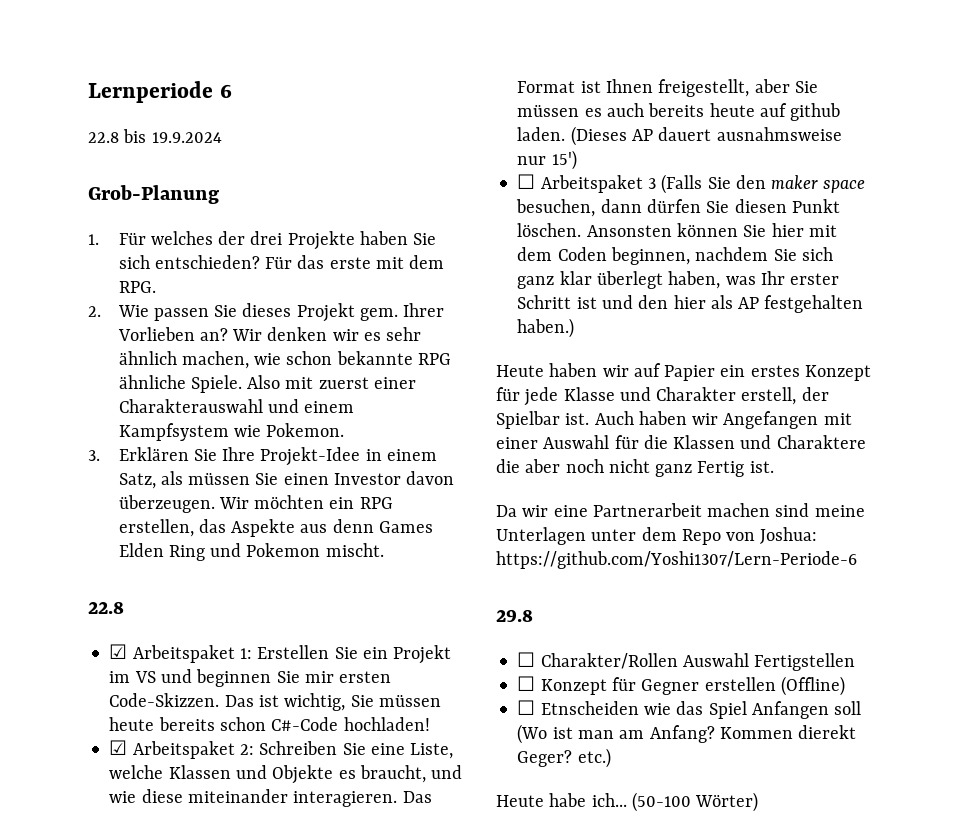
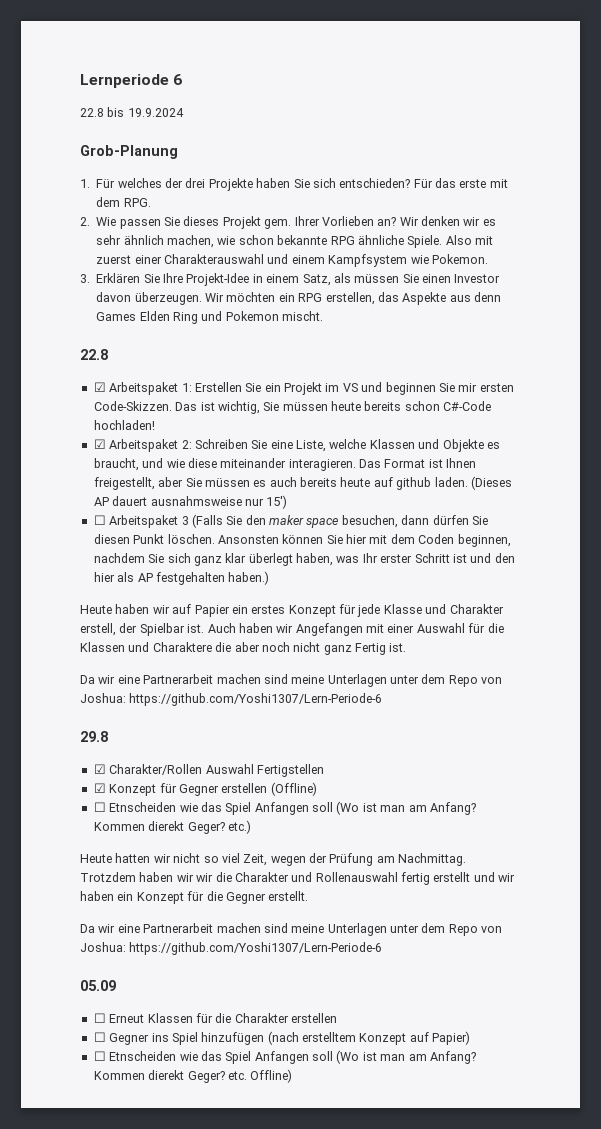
- ☐ Charakter/Rollen Auswahl Fertigstellen
+ ☑ Charakter/Rollen Auswahl Fertigstellen
- ☐ Konzept für Gegner erstellen (Offline)
+ ☑ Konzept für Gegner erstellen (Offline)
- Heute habe ich... (50-100 Wörter)
+ Heute hatten wir nicht so viel Zeit, wegen der Prüfung am Nachmittag. Trotzdem haben wir wir die Charakter und Rollenauswahl fertig erstellt und wir haben ein Konzept für die Gegner erstellt.
+ Da wir eine Partnerarbeit machen sind meine Unterlagen unter dem Repo von Joshua: https://github.com/Yoshi1307/Lern-Periode-6
+ 05.09
+ ☐ Erneut Klassen für die Charakter erstellen
+ ☐ Gegner ins Spiel hinzufügen (nach erstelltem Konzept auf Papier)
+ ☐ Etnscheiden wie das Spiel Anfangen soll (Wo ist man am Anfang? Kommen dierekt Geger? etc. Offline)

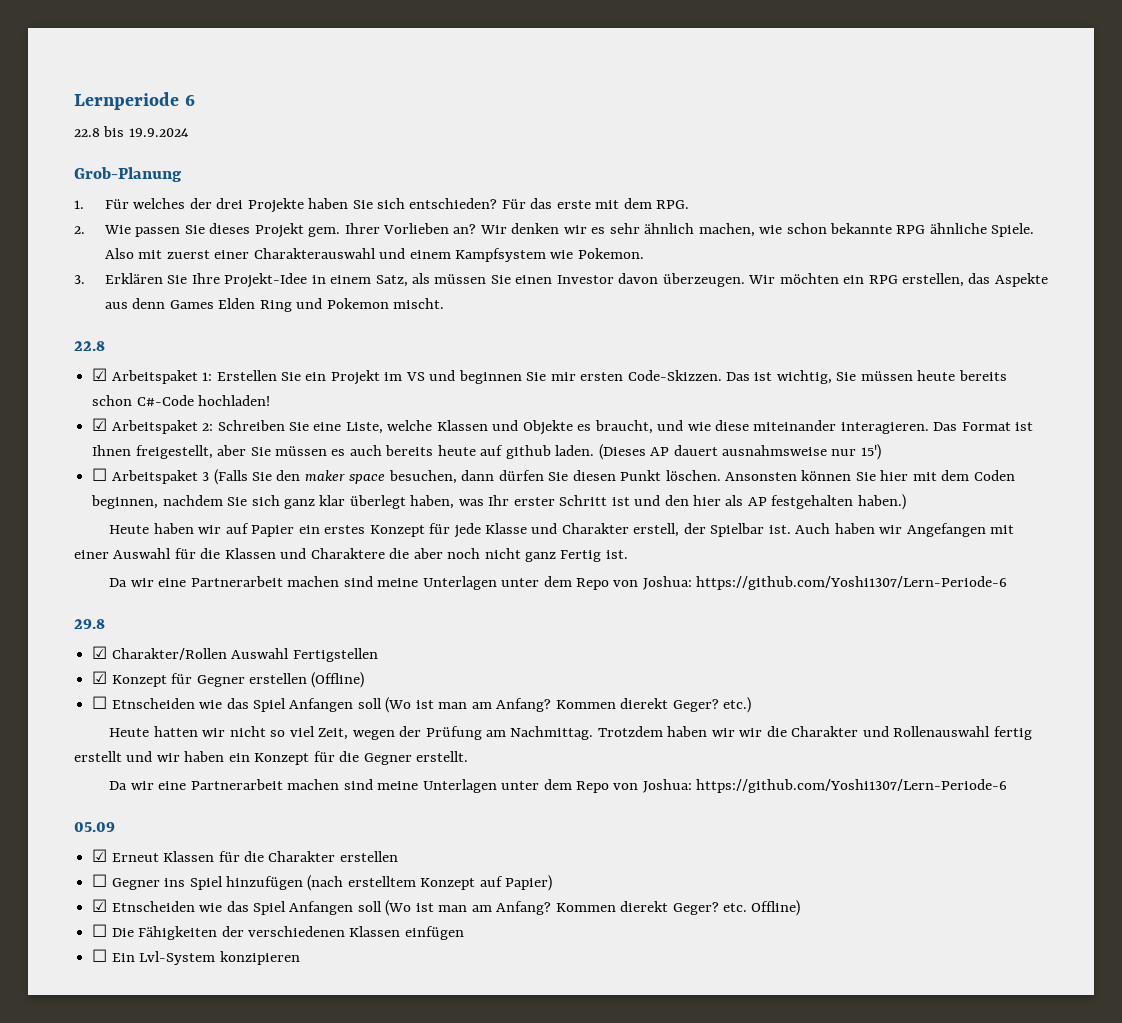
- ☐ Erneut Klassen für die Charakter erstellen
+ ☑ Erneut Klassen für die Charakter erstellen
  ☐ Gegner ins Spiel hinzufügen (nach erstelltem Konzept auf Papier)
- ☐ Etnscheiden wie das Spiel Anfangen soll (Wo ist man am Anfang?
+ ☑ Etnscheiden wie das Spiel Anfangen soll (Wo ist man am Anfang?
+ ☐ Die Fähigkeiten der verschiedenen Klassen einfügen
+ ☐ Ein Lvl-System konzipieren

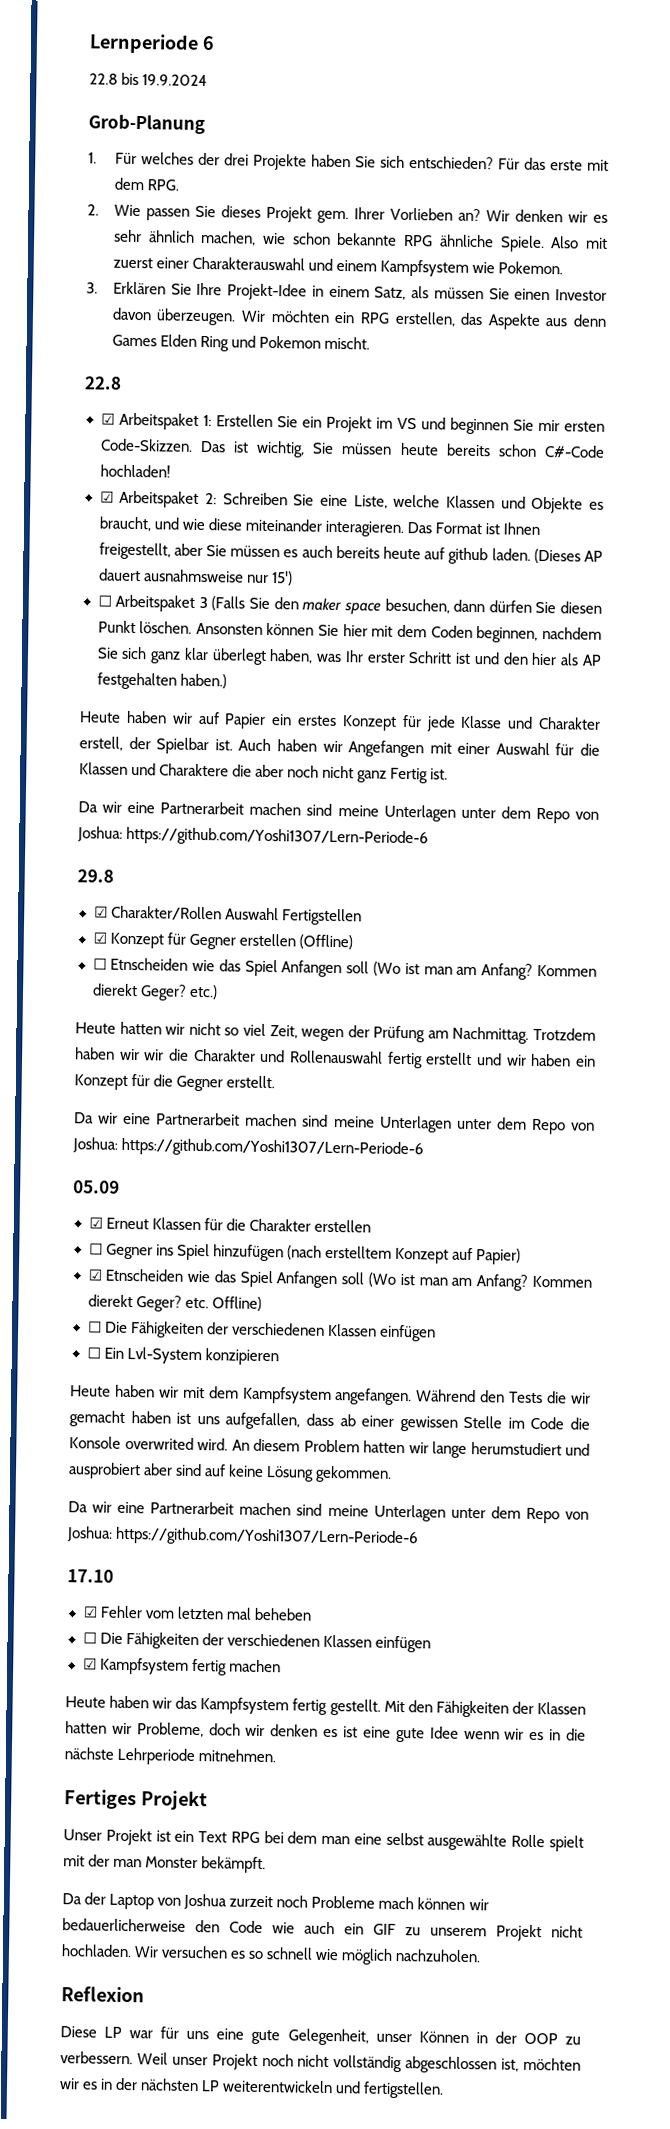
+ Heute haben wir mit dem Kampfsystem angefangen. Während den Tests die wir gemacht haben ist uns aufgefallen, dass ab einer gewissen Stelle im Code die Konsole overwrited wird. An diesem Problem hatten wir lange herumstudiert und ausprobiert aber sind auf keine Lösung gekommen.
+ Da wir eine Partnerarbeit machen sind meine Unterlagen unter dem Repo von Joshua: https://github.com/Yoshi1307/Lern-Periode-6
+ 17.10
+ ☑ Fehler vom letzten mal beheben
+ ☐ Die Fähigkeiten der verschiedenen Klassen einfügen
+ ☑ Kampfsystem fertig machen
+ Heute haben wir das Kampfsystem fertig gestellt. Mit den Fähigkeiten der Klassen hatten wir Probleme, doch wir denken es ist eine gute Idee wenn wir es in die nächste Lehrperiode mitnehmen.
+ Fertiges Projekt
+ Unser Projekt ist ein Text RPG bei dem man eine selbst ausgewählte Rolle spielt mit der man Monster bekämpft.
+ Da der Laptop von Joshua zurzeit noch Probleme mach können wir bedauerlicherweise den Code wie auch ein GIF zu unserem Projekt nicht hochladen. Wir versuchen es so schnell wie möglich nachzuholen.
+ Reflexion
+ Diese LP war für uns eine gute Gelegenheit, unser Können in der OOP zu verbessern. Weil unser Projekt noch nicht vollständig abgeschlossen ist, möchten wir es in der nächsten LP weiterentwickeln und fertigstellen.

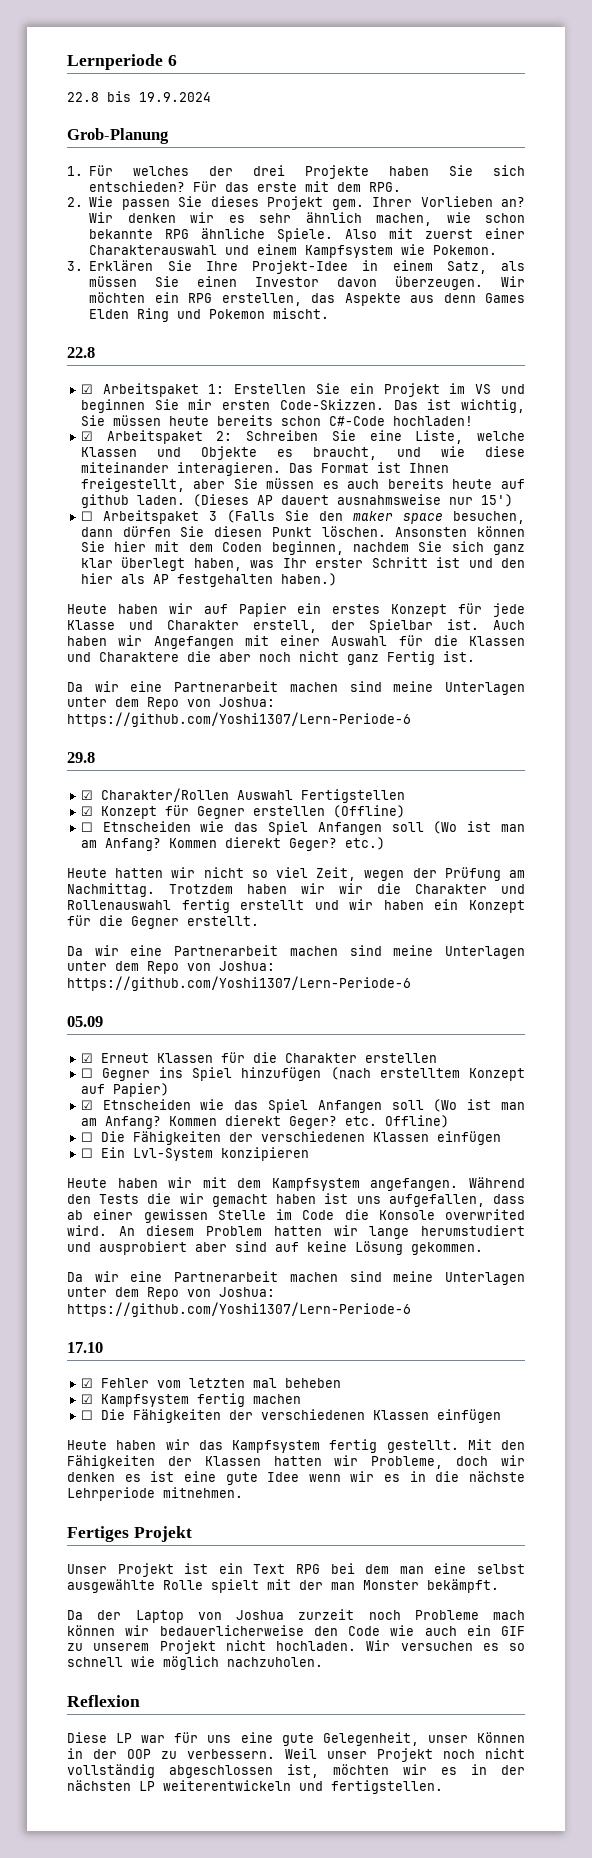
  ☑ Fehler vom letzten mal beheben
+ ☑ Kampfsystem fertig machen
  ☐ Die Fähigkeiten der verschiedenen Klassen einfügen
- ☑ Kampfsystem fertig machen

